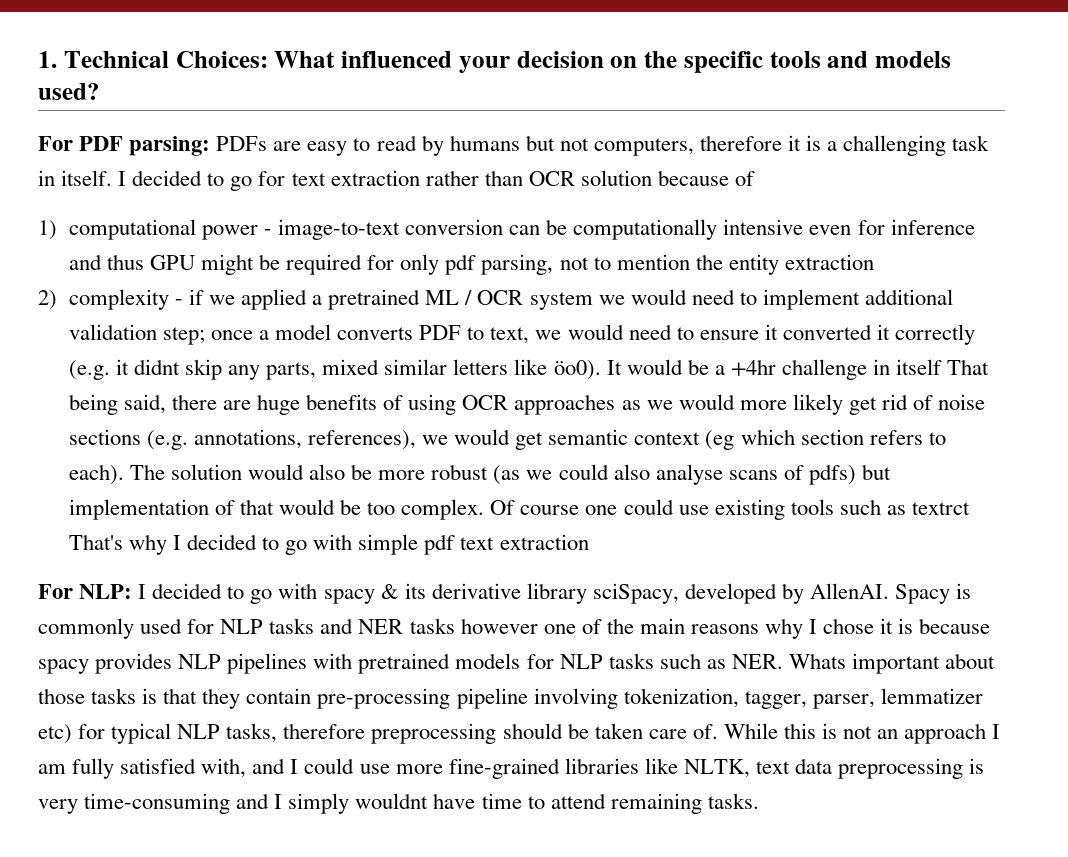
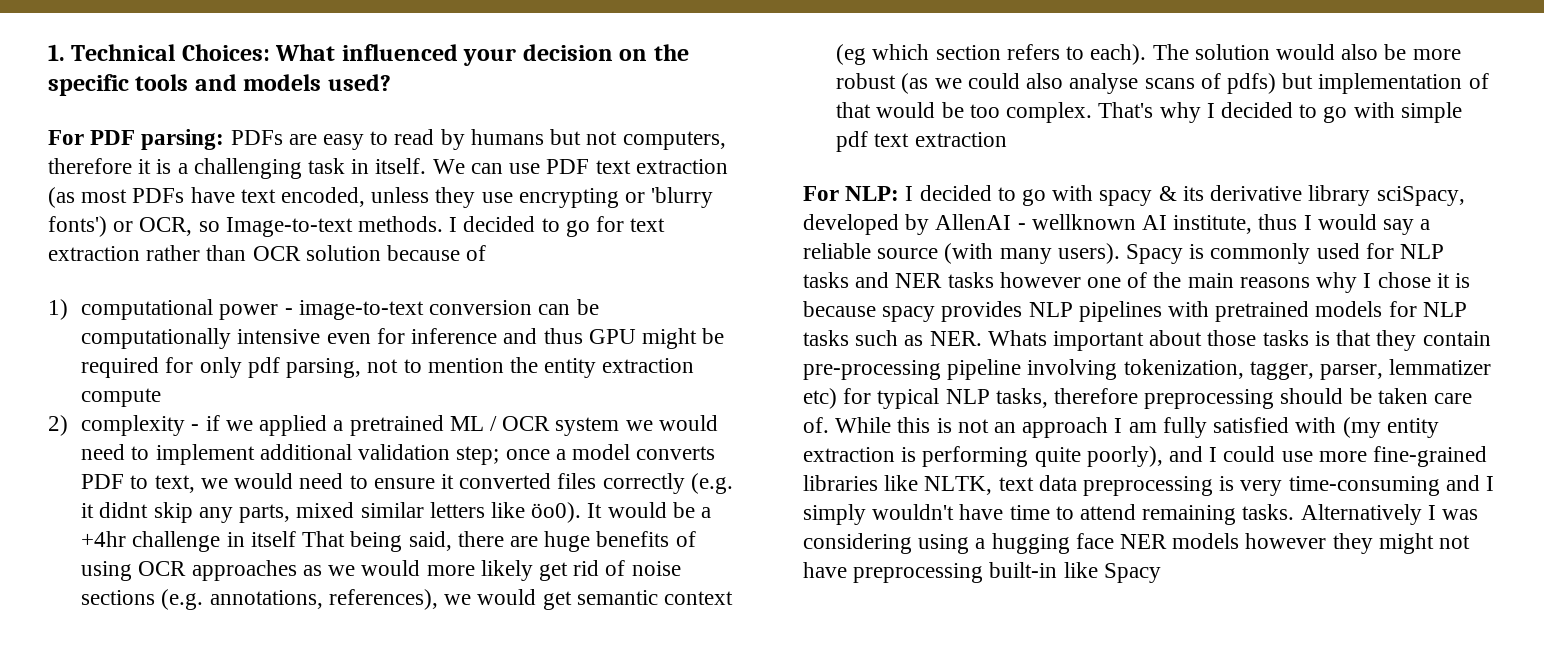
+ We can use PDF text extraction (as most PDFs have text encoded, unless they use encrypting or 'blurry fonts') or OCR, so Image-to-text methods.
- 1) computational power - image-to-text conversion can be computationally intensive even for inference and thus GPU might be required for only pdf parsing, not to mention the entity extraction
+ 1) computational power - image-to-text conversion can be computationally intensive even for inference and thus GPU might be required for only pdf parsing, not to mention the entity extraction compute
- 2) complexity - if we applied a pretrained ML / OCR system we would need to implement additional validation step; once a model converts PDF to text, we would need to ensure it converted it correctly (e.g. it didnt skip any parts, mixed similar letters like öo0).
+ 2) complexity - if we applied a pretrained ML / OCR system we would need to implement additional validation step; once a model converts PDF to text, we would need to ensure it converted files correctly (e.g. it didnt skip any parts, mixed similar letters like öo0).
- Of course one could use existing tools such as textrct That's why I decided to go with simple pdf text extraction
+ That's why I decided to go with simple pdf text extraction
- For NLP: I decided to go with spacy & its derivative library sciSpacy, developed by AllenAI.
+ For NLP: I decided to go with spacy & its derivative library sciSpacy, developed by AllenAI - wellknown AI institute, thus I would say a reliable source (with many users).
- While this is not an approach I am fully satisfied with, and I could use more fine-grained libraries like NLTK, text data preprocessing is very time-consuming and I simply wouldnt have time to attend remaining tasks.
+ While this is not an approach I am fully satisfied with (my entity extraction is performing quite poorly), and I could use more fine-grained libraries like NLTK, text data preprocessing is very time-consuming and I simply wouldn't have time to attend remaining tasks.
+ Alternatively I was considering using a hugging face NER models however they might not have preprocessing built-in like Spacy

